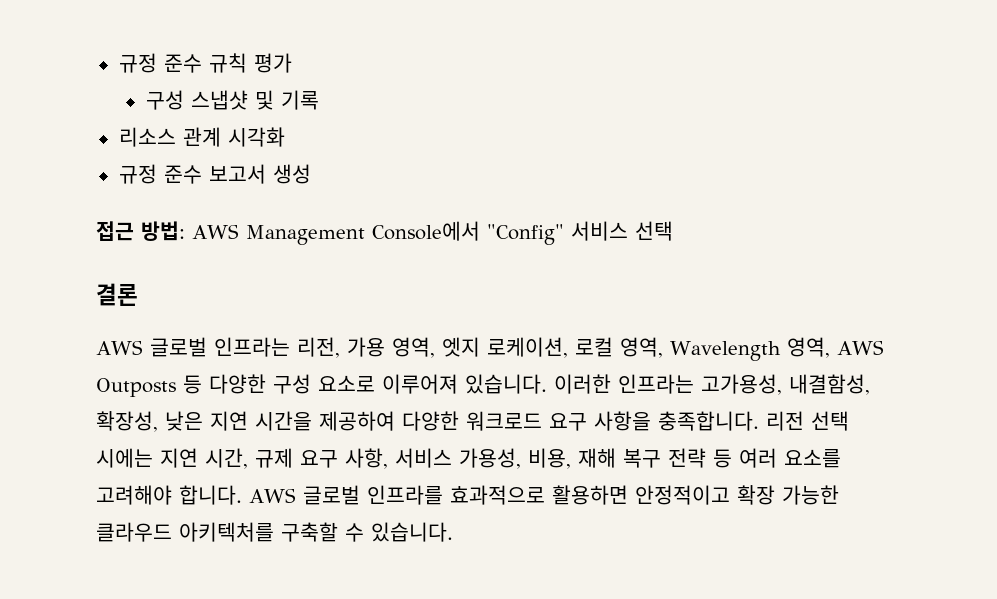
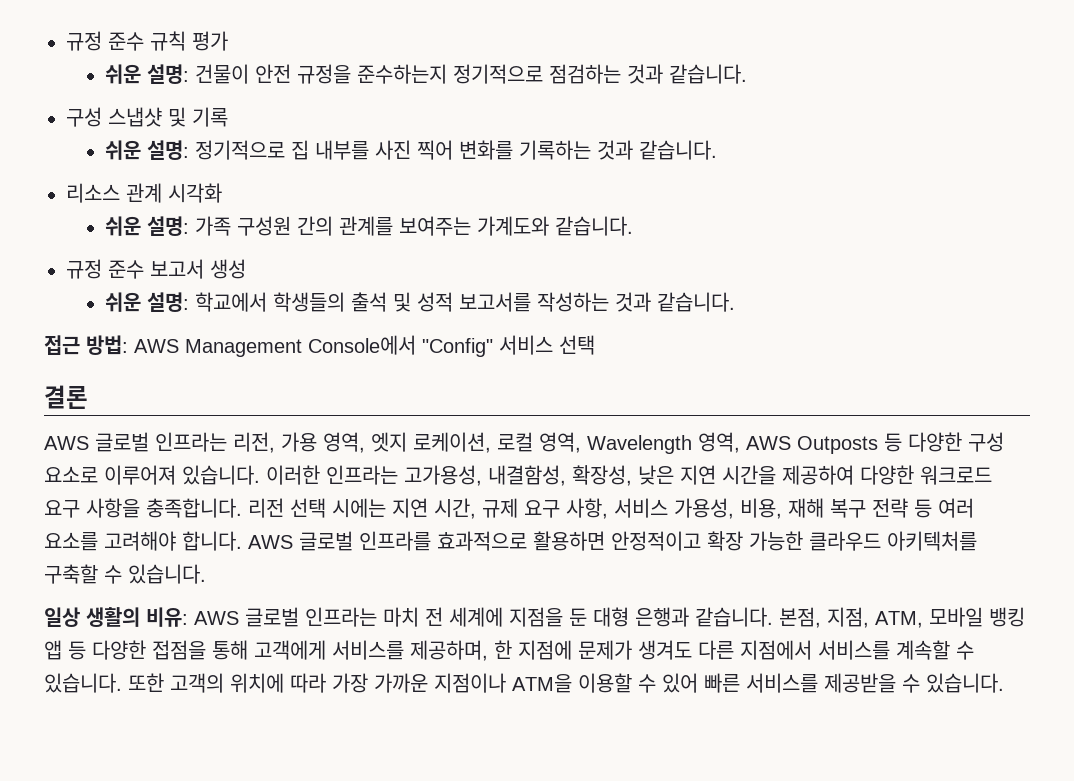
+ 쉬운 설명: 건물이 안전 규정을 준수하는지 정기적으로 점검하는 것과 같습니다.
  구성 스냅샷 및 기록
+ 쉬운 설명: 정기적으로 집 내부를 사진 찍어 변화를 기록하는 것과 같습니다.
  리소스 관계 시각화
+ 쉬운 설명: 가족 구성원 간의 관계를 보여주는 가계도와 같습니다.
  규정 준수 보고서 생성
+ 쉬운 설명: 학교에서 학생들의 출석 및 성적 보고서를 작성하는 것과 같습니다.
+ 일상 생활의 비유: AWS 글로벌 인프라는 마치 전 세계에 지점을 둔 대형 은행과 같습니다. 본점, 지점, ATM, 모바일 뱅킹 앱 등 다양한 접점을 통해 고객에게 서비스를 제공하며, 한 지점에 문제가 생겨도 다른 지점에서 서비스를 계속할 수 있습니다. 또한 고객의 위치에 따라 가장 가까운 지점이나 ATM을 이용할 수 있어 빠른 서비스를 제공받을 수 있습니다.

